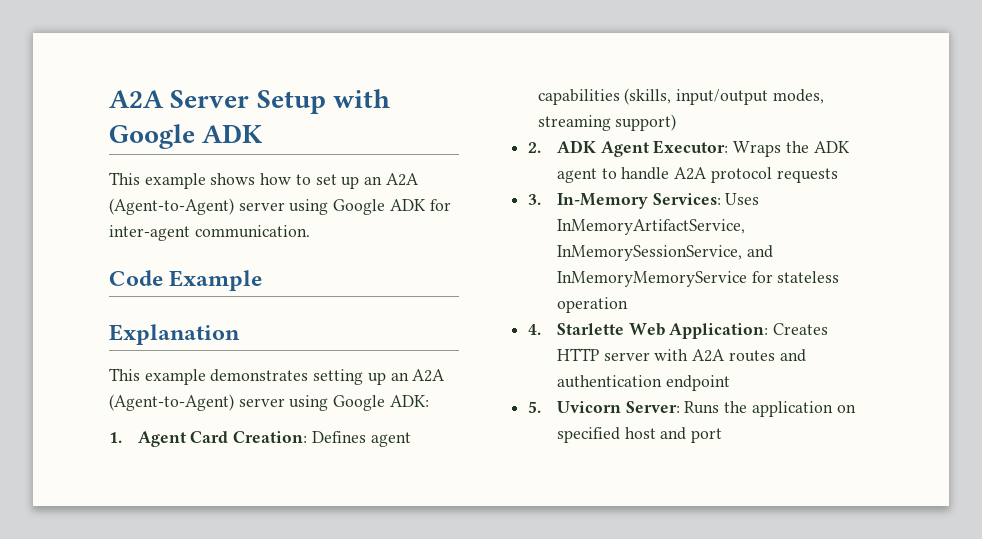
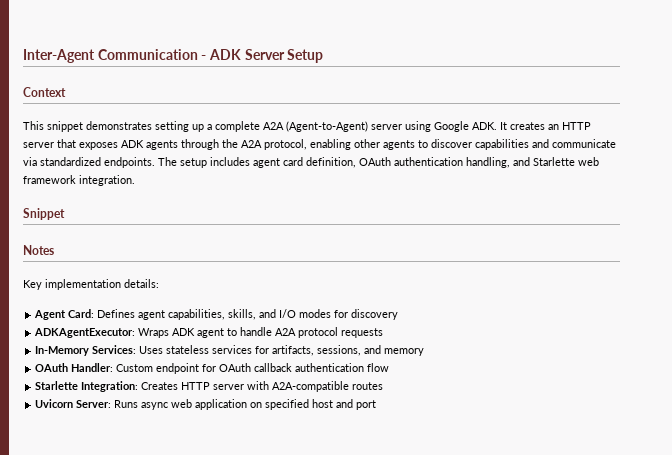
- A2A Server Setup with Google ADK
- This example shows how to set up an A2A (Agent-to-Agent) server using Google ADK for inter-agent communication.
- Code Example
- Explanation
- This example demonstrates setting up an A2A (Agent-to-Agent) server using Google ADK:
- 1. Agent Card Creation: Defines agent capabilities (skills, input/output modes, streaming support)
- 2. ADK Agent Executor: Wraps the ADK agent to handle A2A protocol requests
+ Inter-Agent Communication - ADK Server Setup
+ Context
+ This snippet demonstrates setting up a complete A2A (Agent-to-Agent) server using Google ADK. It creates an HTTP server that exposes ADK agents through the A2A protocol, enabling other agents to discover capabilities and communicate via standardized endpoints. The setup includes agent card definition, OAuth authentication handling, and Starlette web framework integration.
+ Snippet
+ Notes
+ Key implementation details:
+ Agent Card: Defines agent capabilities, skills, and I/O modes for discovery
+ ADKAgentExecutor: Wraps ADK agent to handle A2A protocol requests
- 3. In-Memory Services: Uses InMemoryArtifactService, InMemorySessionService, and InMemoryMemoryService for stateless operation
- 4. Starlette Web Application: Creates HTTP server with A2A routes and authentication endpoint
- 5. Uvicorn Server: Runs the application on specified host and port
+ In-Memory Services: Uses stateless services for artifacts, sessions, and memory
+ OAuth Handler: Custom endpoint for OAuth callback authentication flow
+ Starlette Integration: Creates HTTP server with A2A-compatible routes
+ Uvicorn Server: Runs async web application on specified host and port

